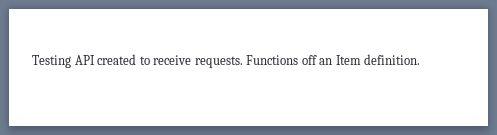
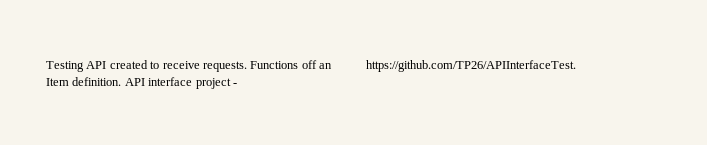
+ API interface project - https://github.com/TP26/APIInterfaceTest.

